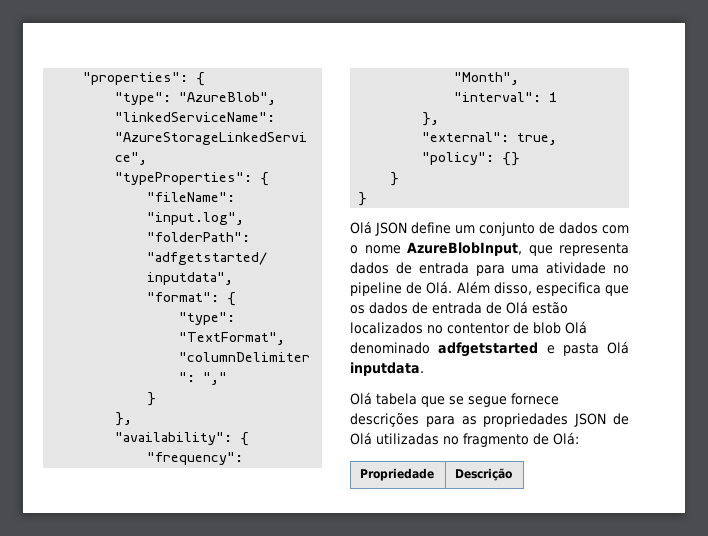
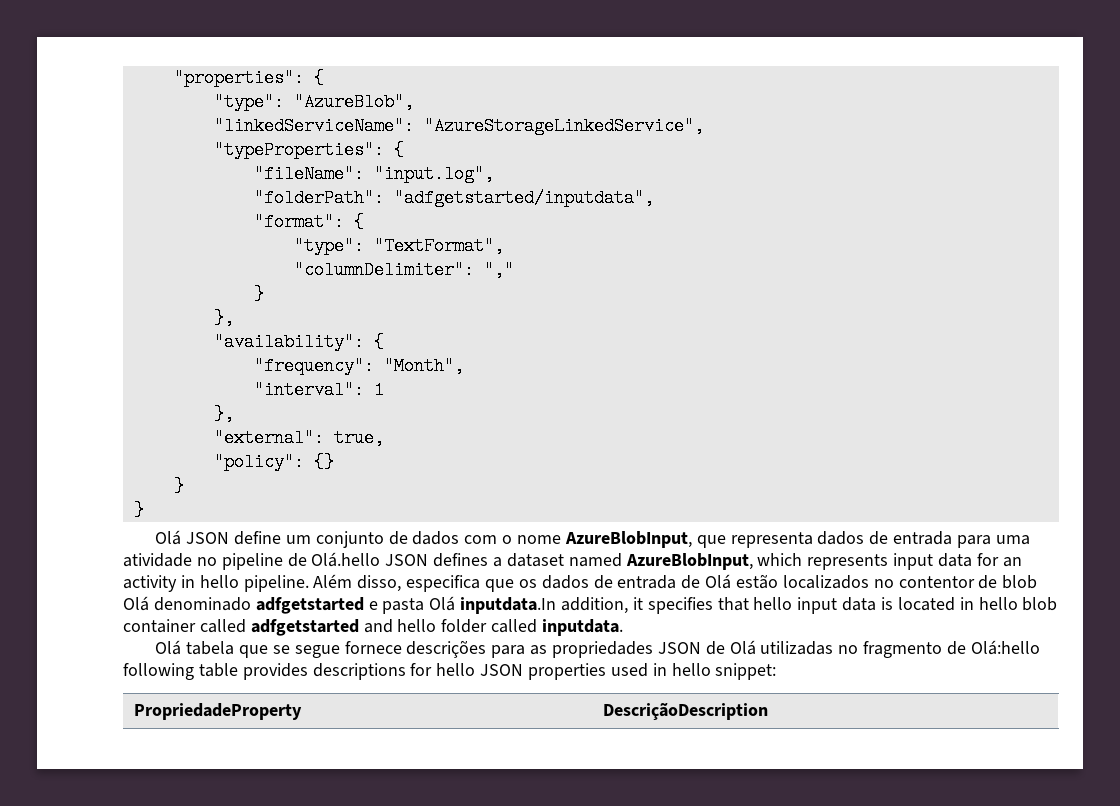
- Olá JSON define um conjunto de dados com o nome AzureBlobInput, que representa dados de entrada para uma atividade no pipeline de Olá. Além disso, especifica que os dados de entrada de Olá estão localizados no contentor de blob Olá denominado adfgetstarted e pasta Olá inputdata.
+ Olá JSON define um conjunto de dados com o nome AzureBlobInput, que representa dados de entrada para uma atividade no pipeline de Olá.hello JSON defines a dataset named AzureBlobInput, which represents input data for an activity in hello pipeline. Além disso, especifica que os dados de entrada de Olá estão localizados no contentor de blob Olá denominado adfgetstarted e pasta Olá inputdata.In addition, it specifies that hello input data is located in hello blob container called adfgetstarted and hello folder called inputdata.
- Olá tabela que se segue fornece descrições para as propriedades JSON de Olá utilizadas no fragmento de Olá:
- Propriedade | Descrição
+ Olá tabela que se segue fornece descrições para as propriedades JSON de Olá utilizadas no fragmento de Olá:hello following table provides descriptions for hello JSON properties used in hello snippet:
+ PropriedadeProperty | DescriçãoDescription

